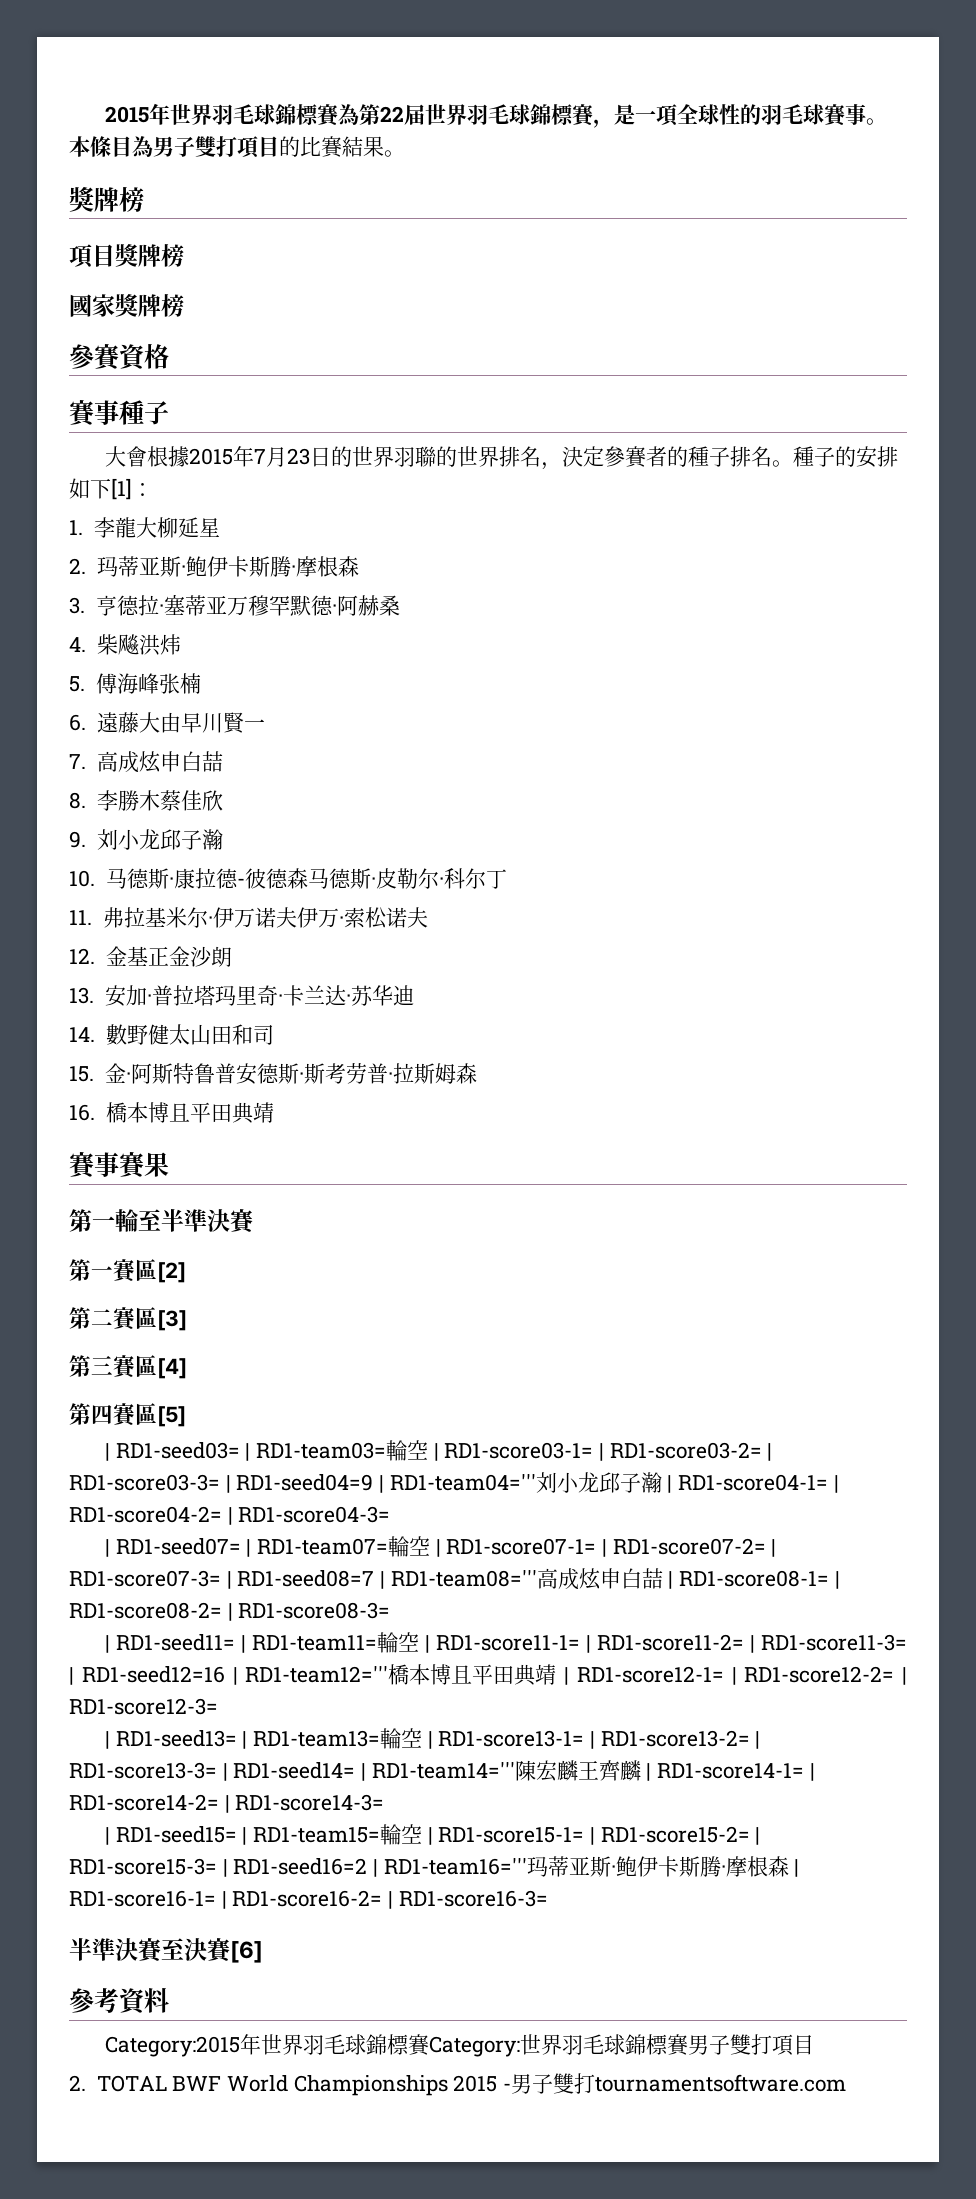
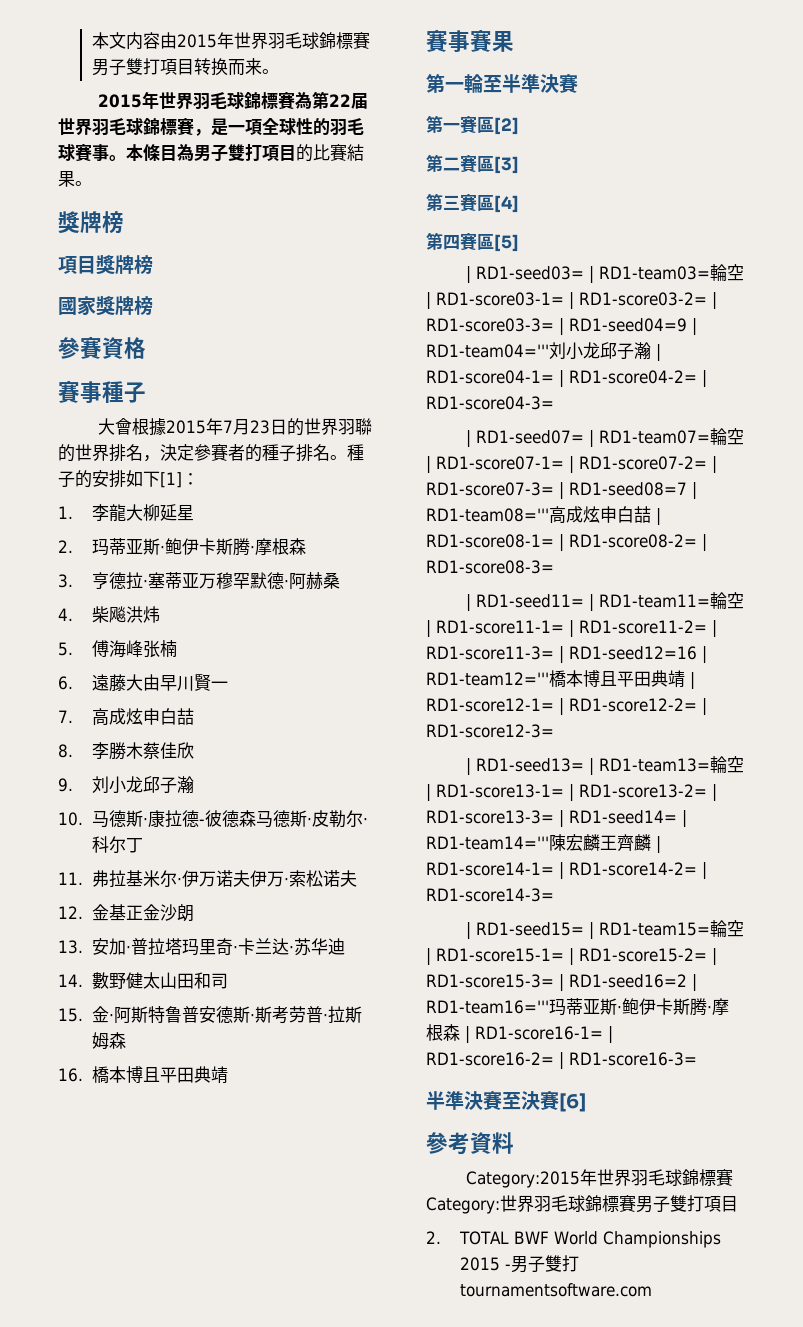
+ 本文内容由2015年世界羽毛球錦標賽男子雙打項目转换而来。

